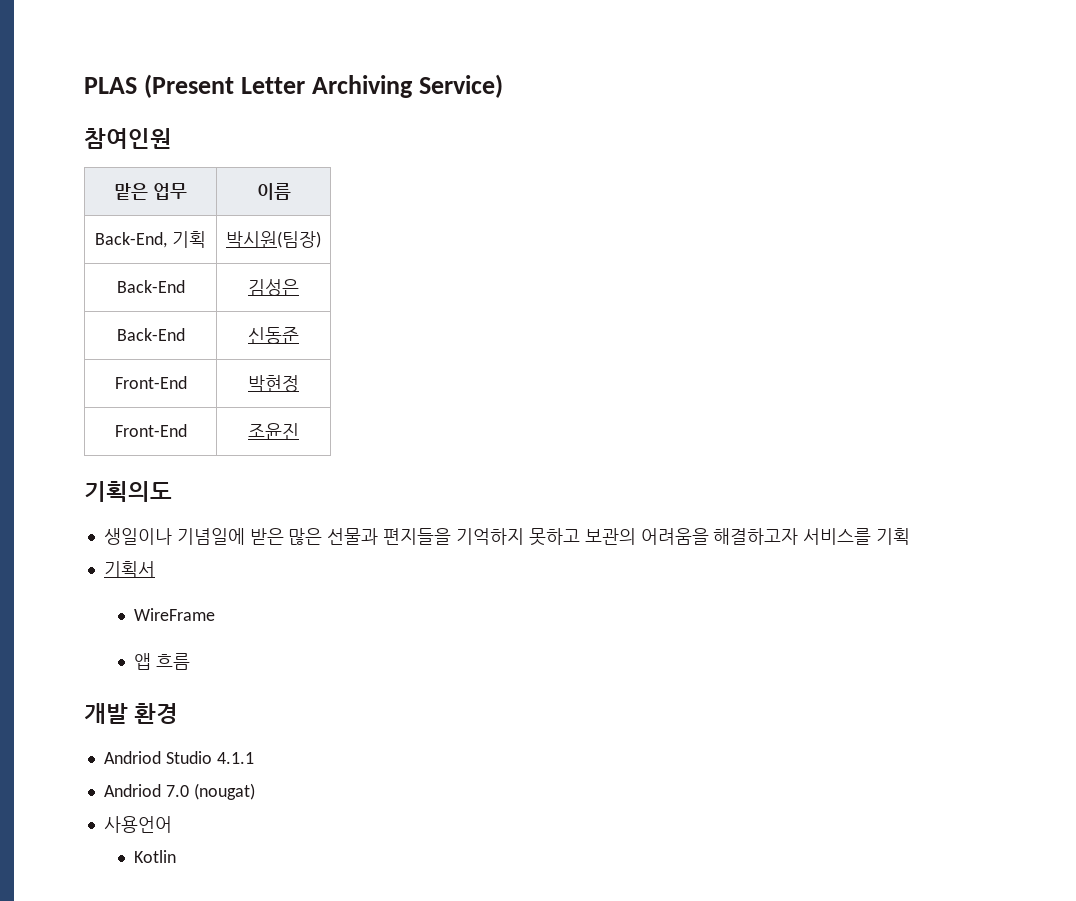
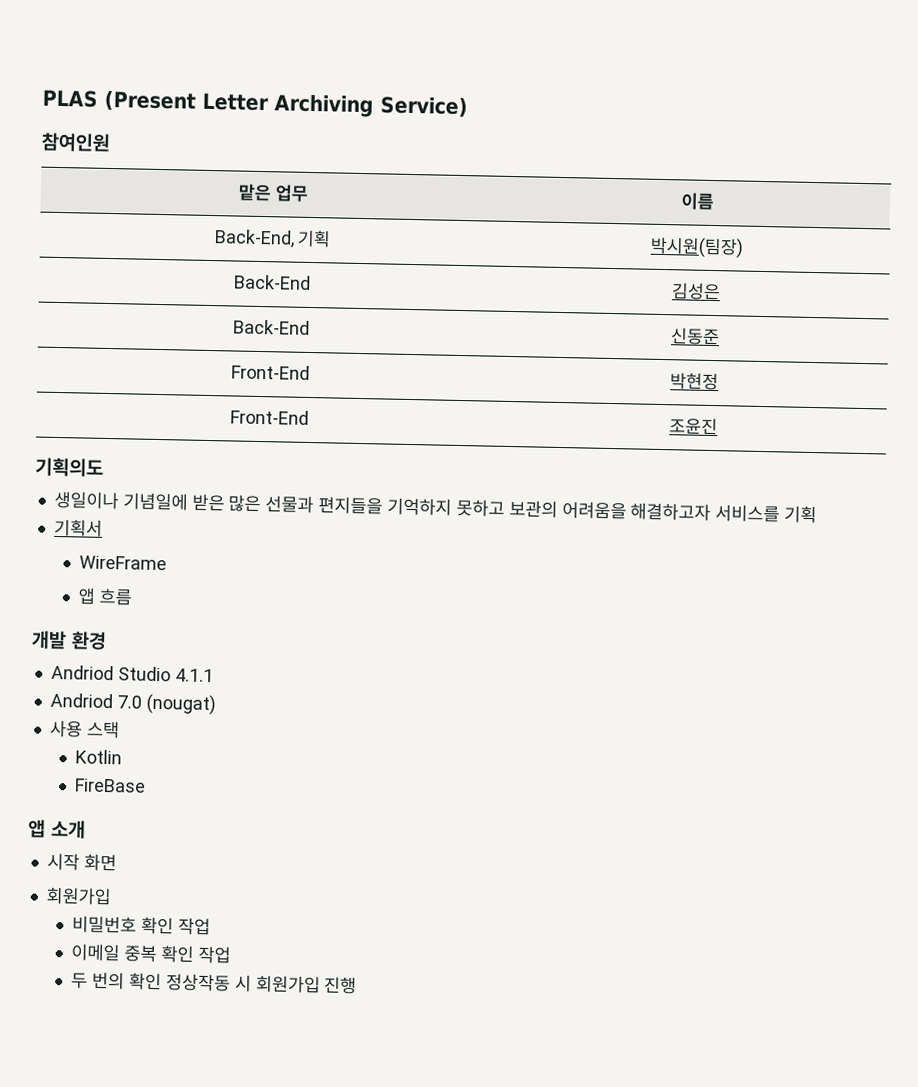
- 사용언어
+ 사용 스택
+ FireBase
+ 앱 소개
+ 시작 화면
+ 회원가입
+ 비밀번호 확인 작업
+ 이메일 중복 확인 작업
+ 두 번의 확인 정상작동 시 회원가입 진행

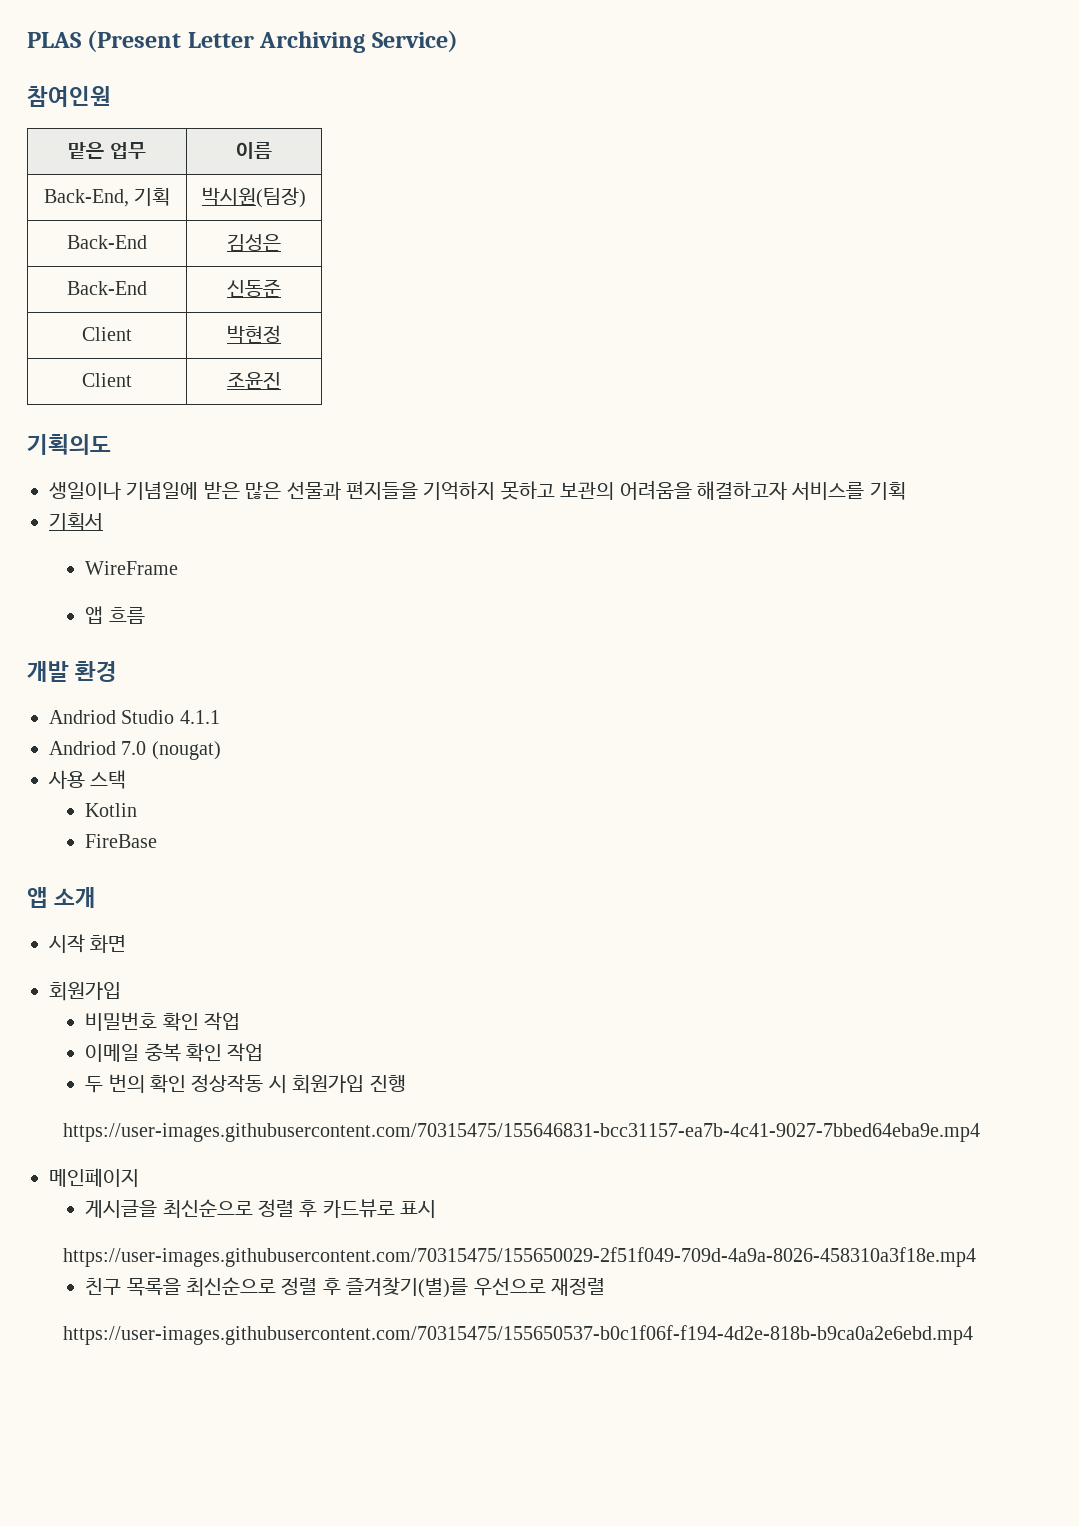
- Front-End | 박현정
+ Client | 박현정
- Front-End | 조윤진
+ Client | 조윤진
+ https://user-images.githubusercontent.com/70315475/155646831-bcc31157-ea7b-4c41-9027-7bbed64eba9e.mp4
+ 메인페이지
+ 게시글을 최신순으로 정렬 후 카드뷰로 표시
+ https://user-images.githubusercontent.com/70315475/155650029-2f51f049-709d-4a9a-8026-458310a3f18e.mp4
+ 친구 목록을 최신순으로 정렬 후 즐겨찾기(별)를 우선으로 재정렬
+ https://user-images.githubusercontent.com/70315475/155650537-b0c1f06f-f194-4d2e-818b-b9ca0a2e6ebd.mp4

